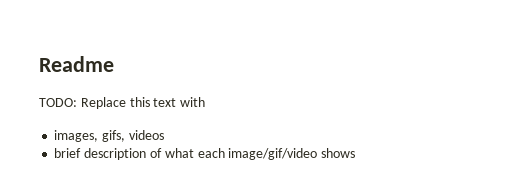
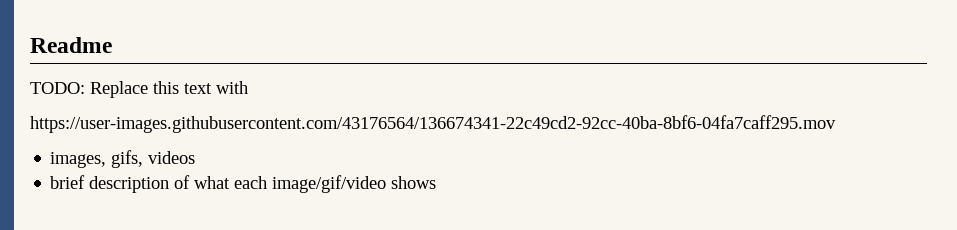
+ https://user-images.githubusercontent.com/43176564/136674341-22c49cd2-92cc-40ba-8bf6-04fa7caff295.mov

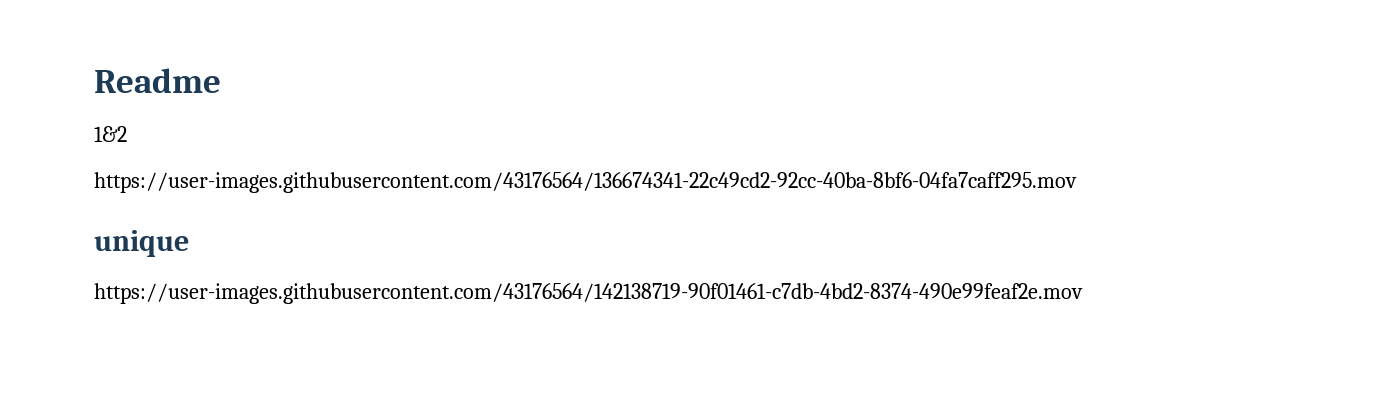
- TODO: Replace this text with
+ 1&2
  https://user-images.githubusercontent.com/43176564/136674341-22c49cd2-92cc-40ba-8bf6-04fa7caff295.mov
- images, gifs, videos
- brief description of what each image/gif/video shows
+ unique
+ https://user-images.githubusercontent.com/43176564/142138719-90f01461-c7db-4bd2-8374-490e99feaf2e.mov

